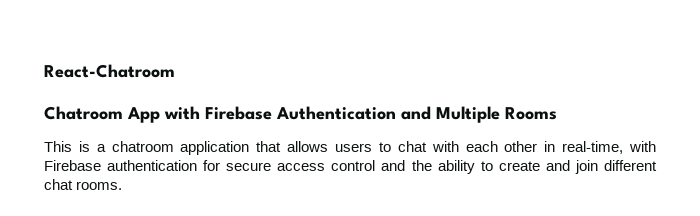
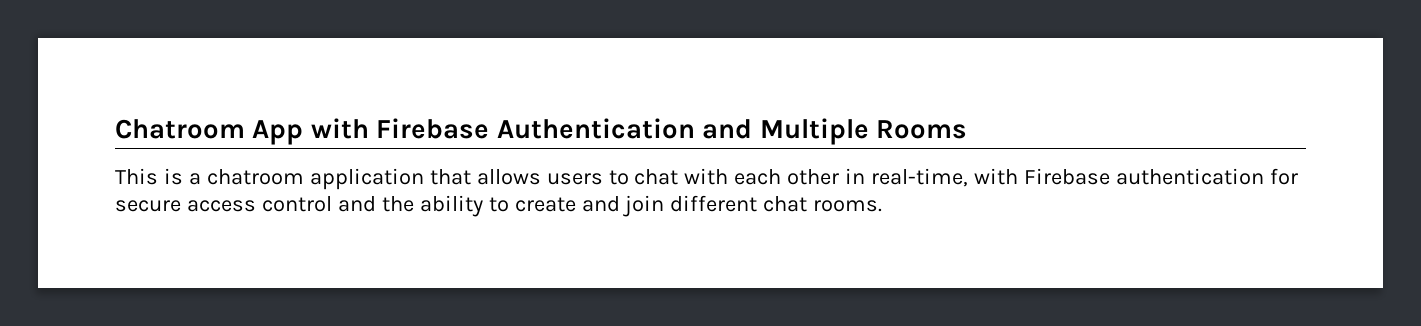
- React-Chatroom

